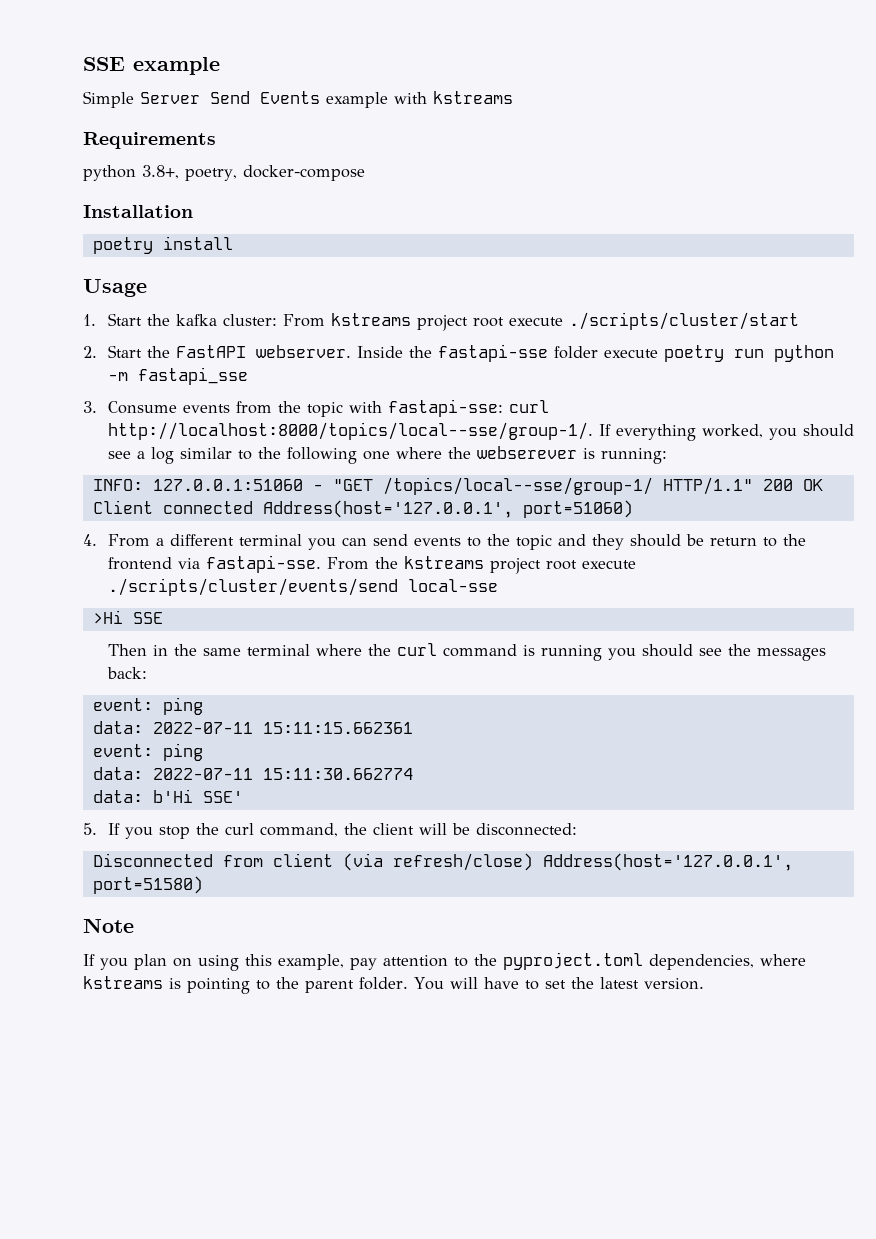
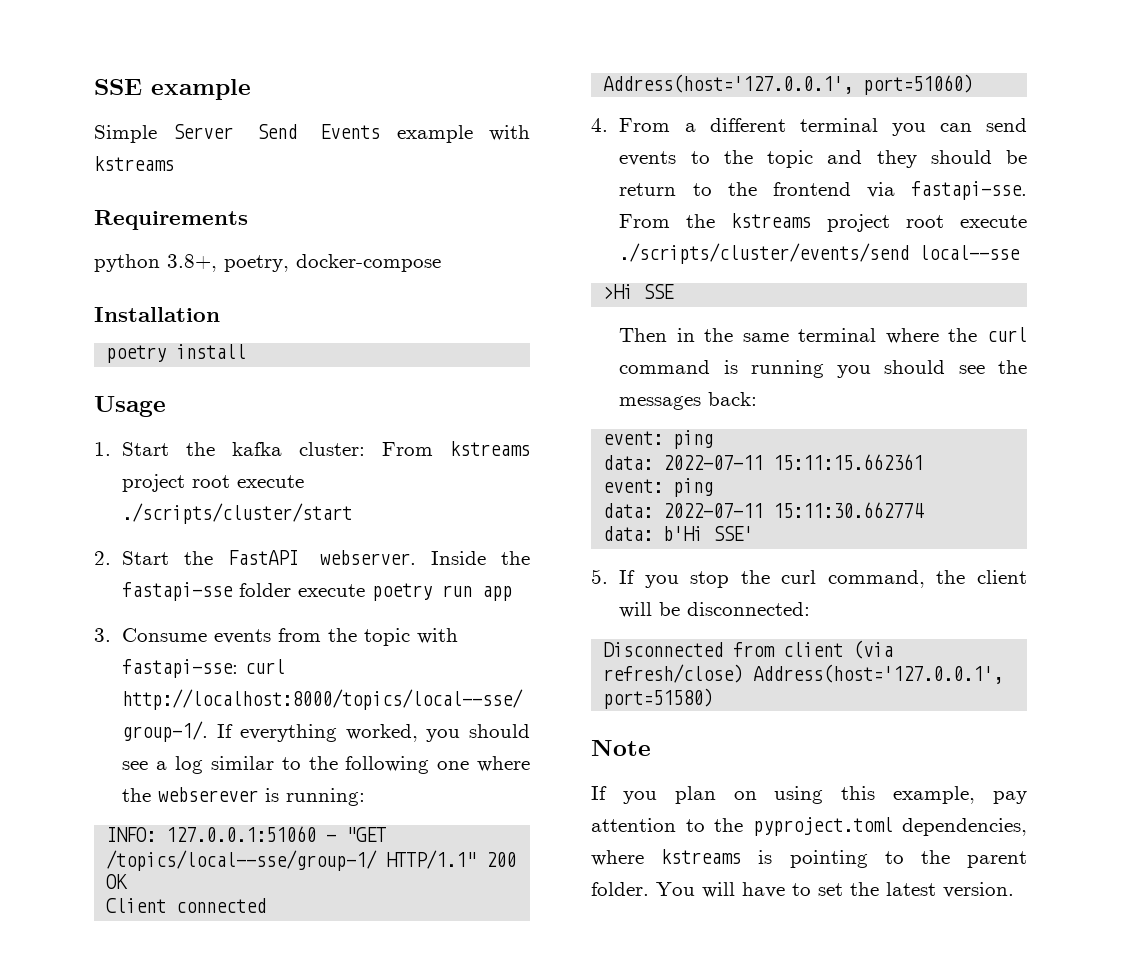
- Inside the fastapi-sse folder execute poetry run python -m fastapi_sse
+ Inside the fastapi-sse folder execute poetry run app
- From the kstreams project root execute ./scripts/cluster/events/send local-sse
+ From the kstreams project root execute ./scripts/cluster/events/send local--sse

